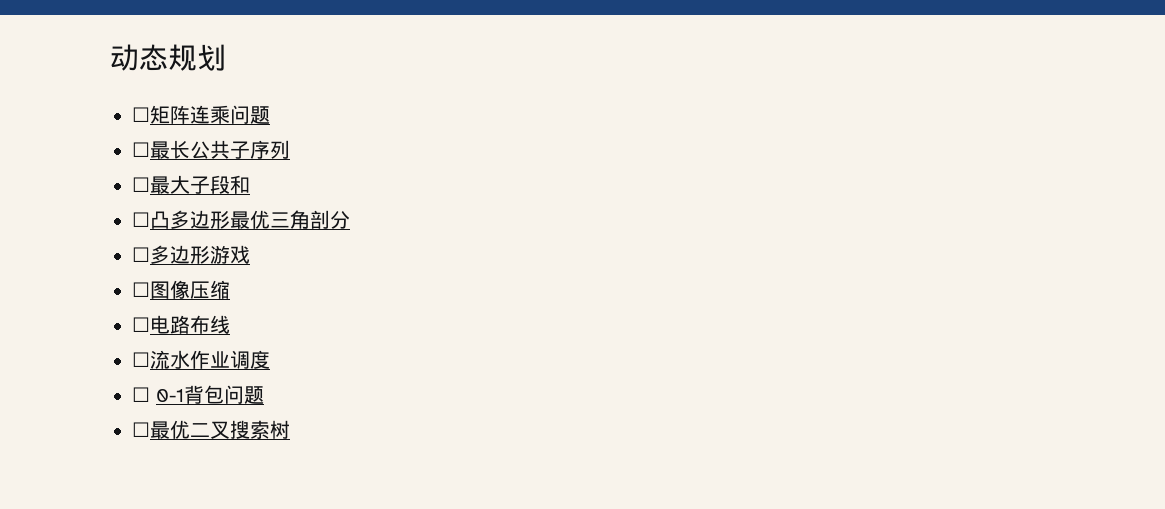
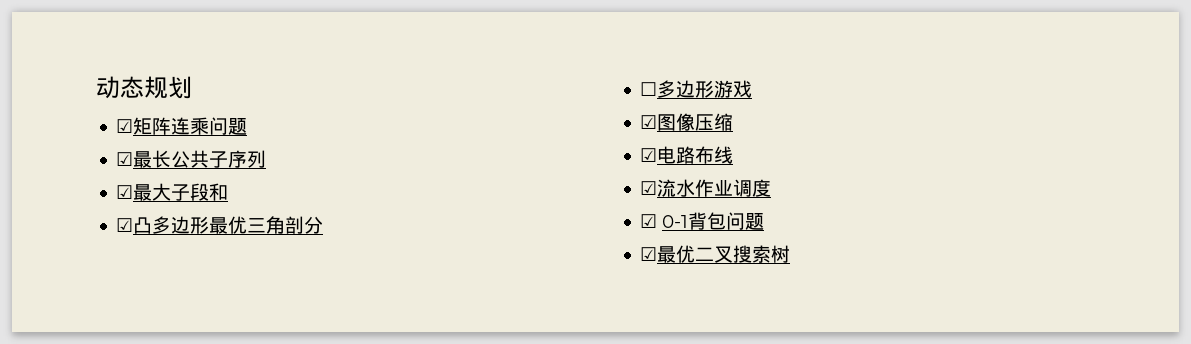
- ☐矩阵连乘问题
+ ☑矩阵连乘问题
- ☐最长公共子序列
+ ☑最长公共子序列
- ☐最大子段和
+ ☑最大子段和
- ☐凸多边形最优三角剖分
+ ☑凸多边形最优三角剖分
- ☐图像压缩
+ ☑图像压缩
- ☐电路布线
+ ☑电路布线
- ☐流水作业调度
+ ☑流水作业调度
- ☐ 0-1背包问题
+ ☑ 0-1背包问题
- ☐最优二叉搜索树
+ ☑最优二叉搜索树

